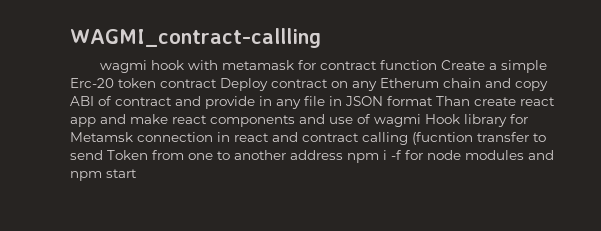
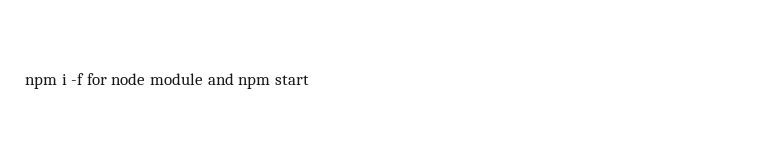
- WAGMI_contract-callling
- wagmi hook with metamask for contract function Create a simple Erc-20 token contract Deploy contract on any Etherum chain and copy ABI of contract and provide in any file in JSON format Than create react app and make react components and use of wagmi Hook library for Metamsk connection in react and contract calling (fucntion transfer to send Token from one to another address npm i -f for node modules and npm start
+ npm i -f for node module and npm start

